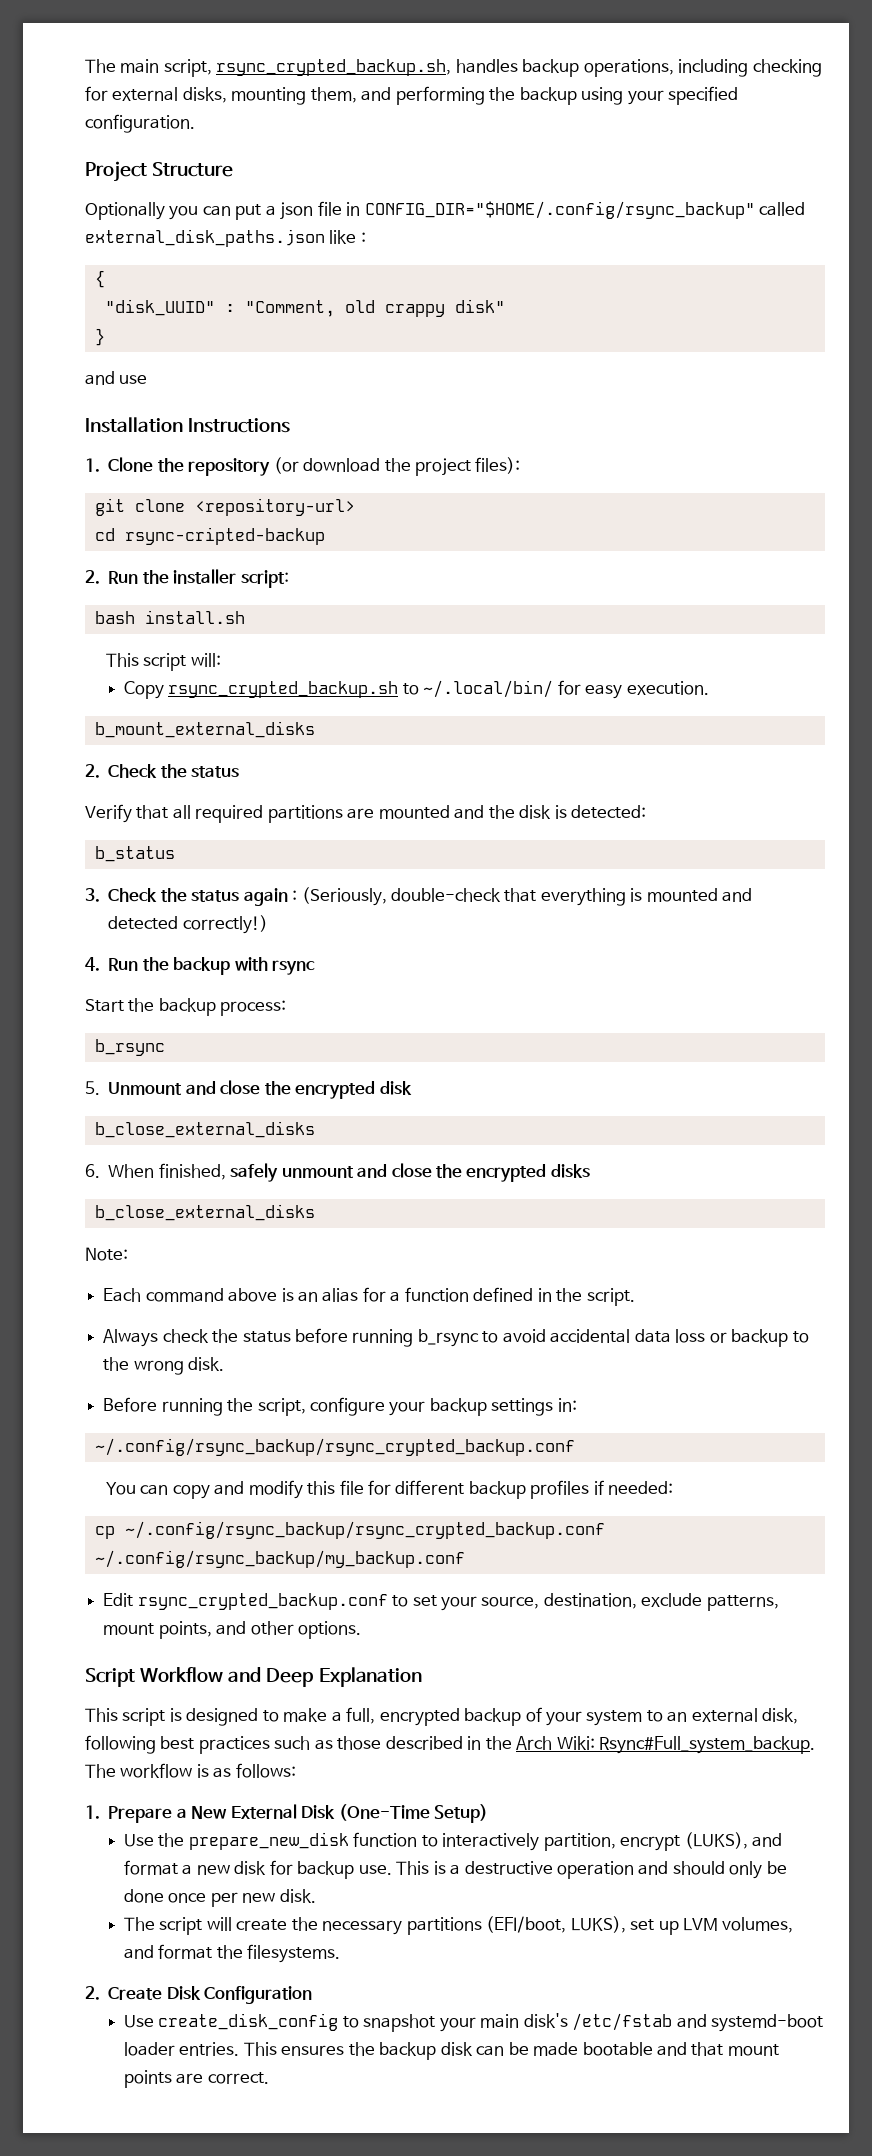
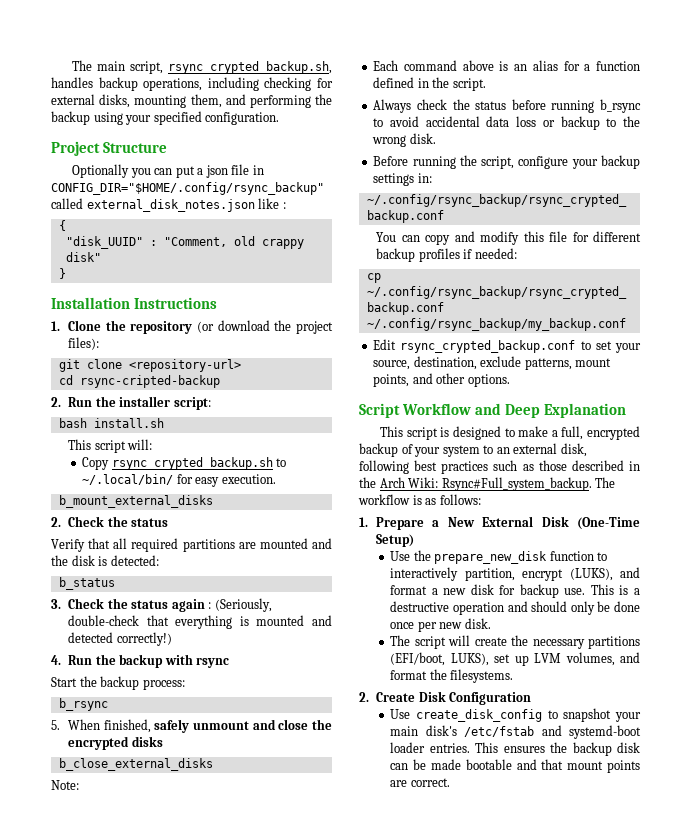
- Optionally you can put a json file in CONFIG_DIR="$HOME/.config/rsync_backup" called external_disk_paths.json like :
+ Optionally you can put a json file in CONFIG_DIR="$HOME/.config/rsync_backup" called external_disk_notes.json like :
- and use
- 5. Unmount and close the encrypted disk
- b_close_external_disks
- 6. When finished, safely unmount and close the encrypted disks
+ 5. When finished, safely unmount and close the encrypted disks

